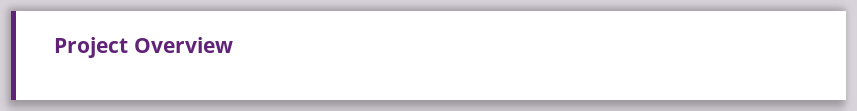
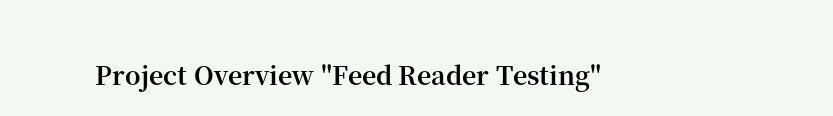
- Project Overview
+ Project Overview "Feed Reader Testing"

